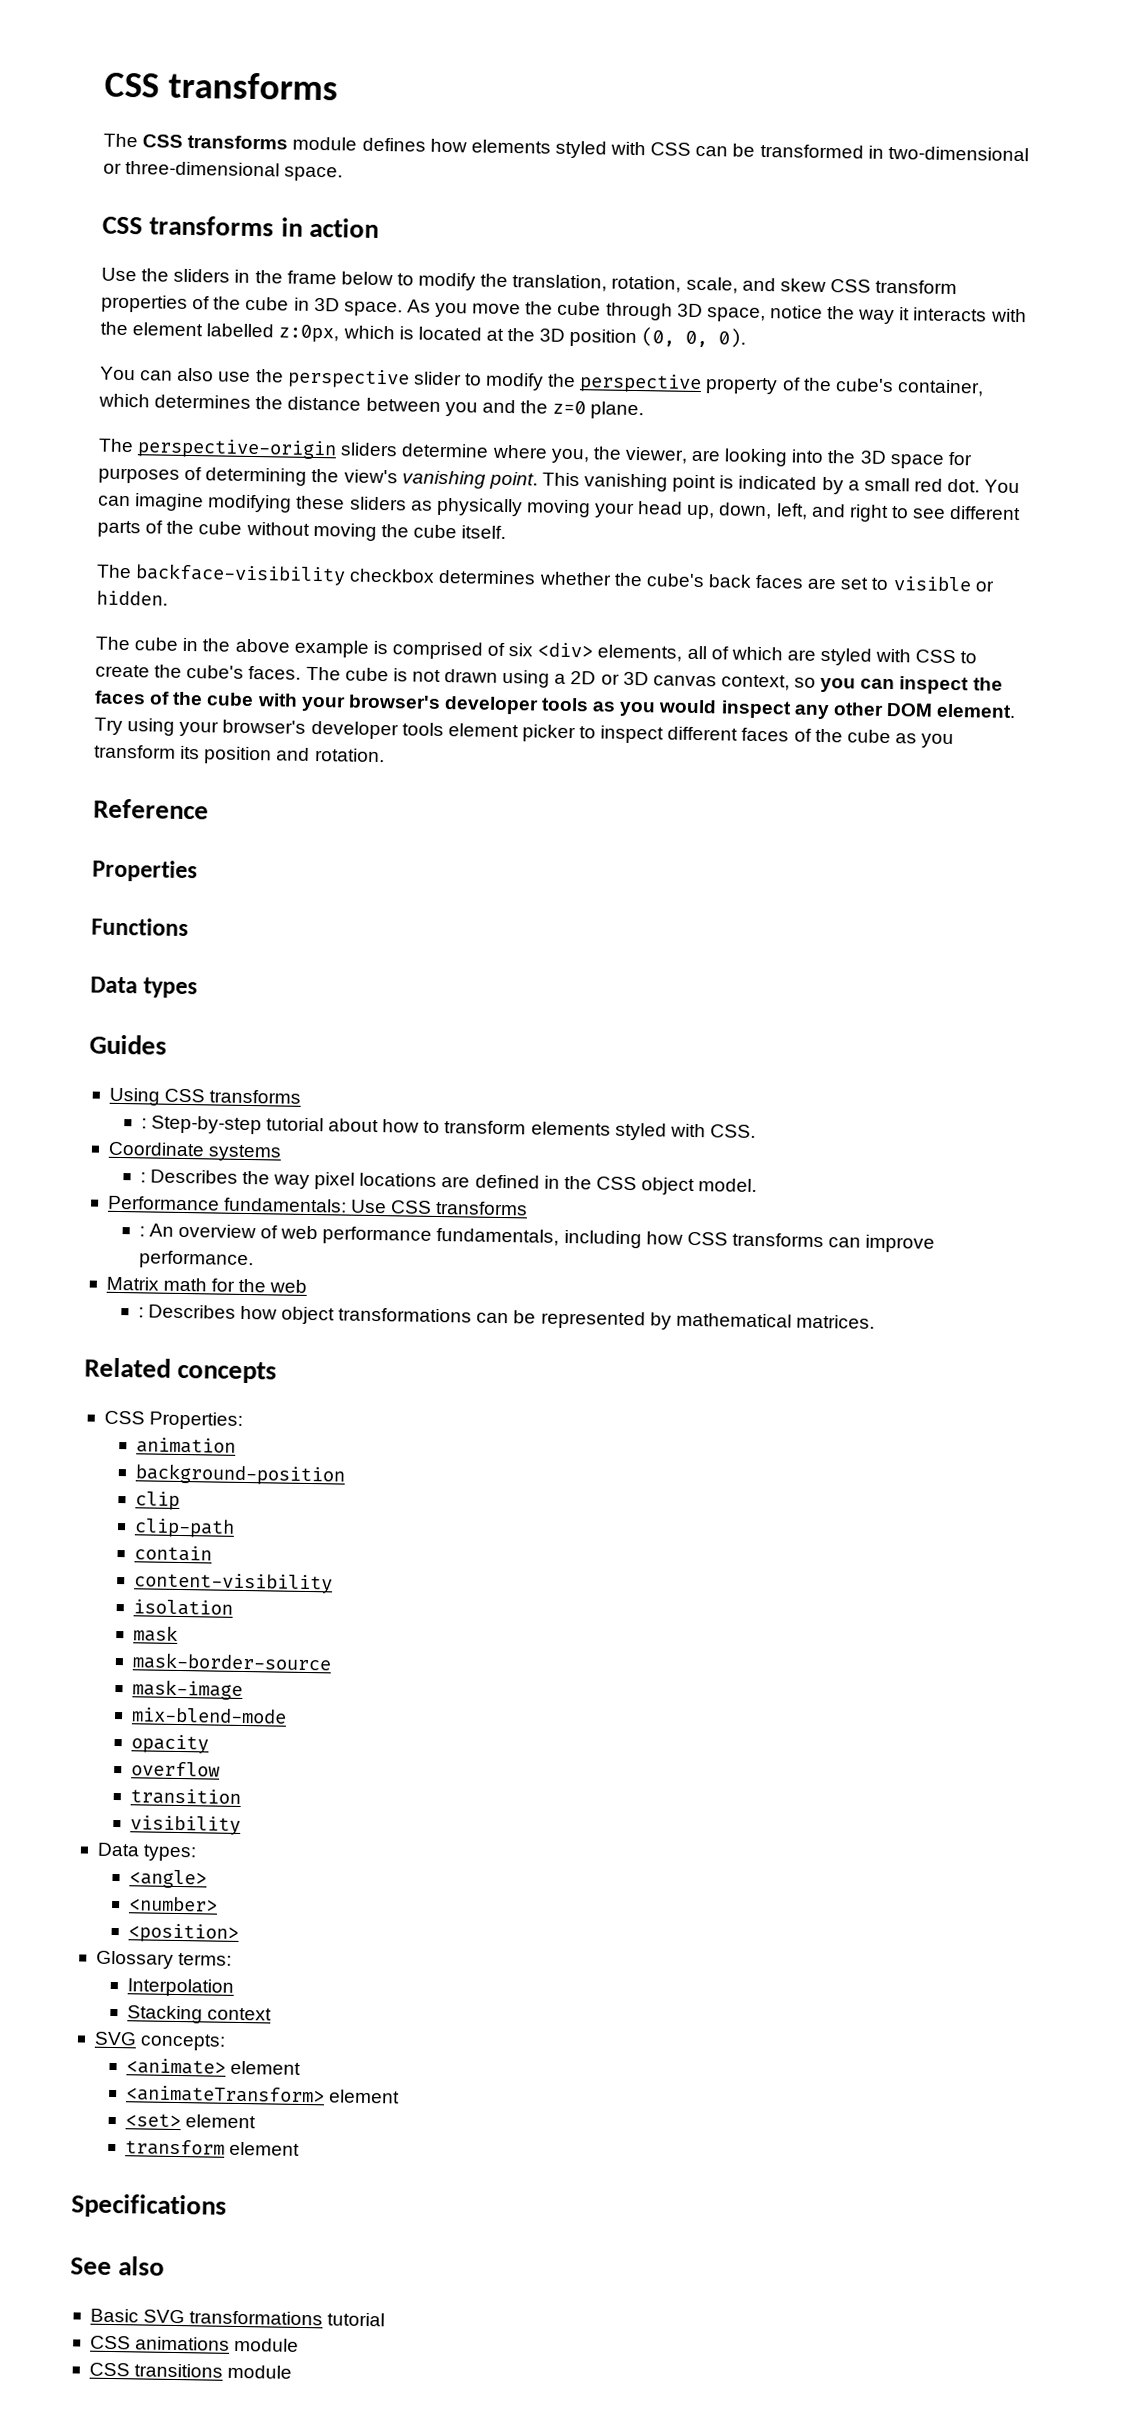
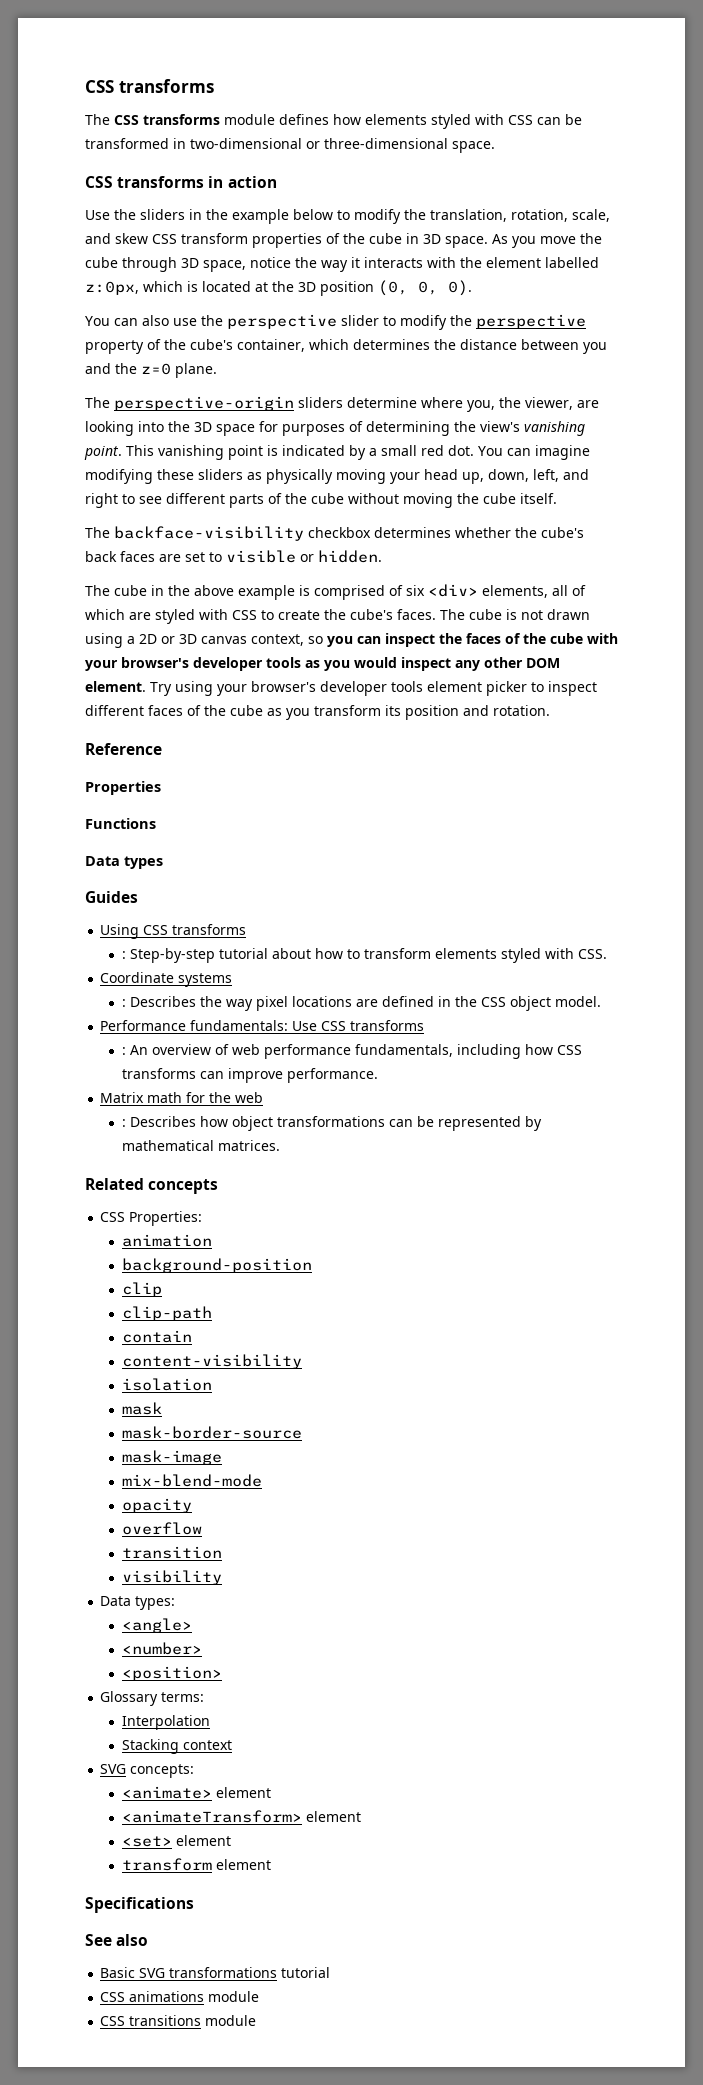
- Use the sliders in the frame below to modify the translation, rotation, scale, and skew CSS transform properties of the cube in 3D space.
+ Use the sliders in the example below to modify the translation, rotation, scale, and skew CSS transform properties of the cube in 3D space.

